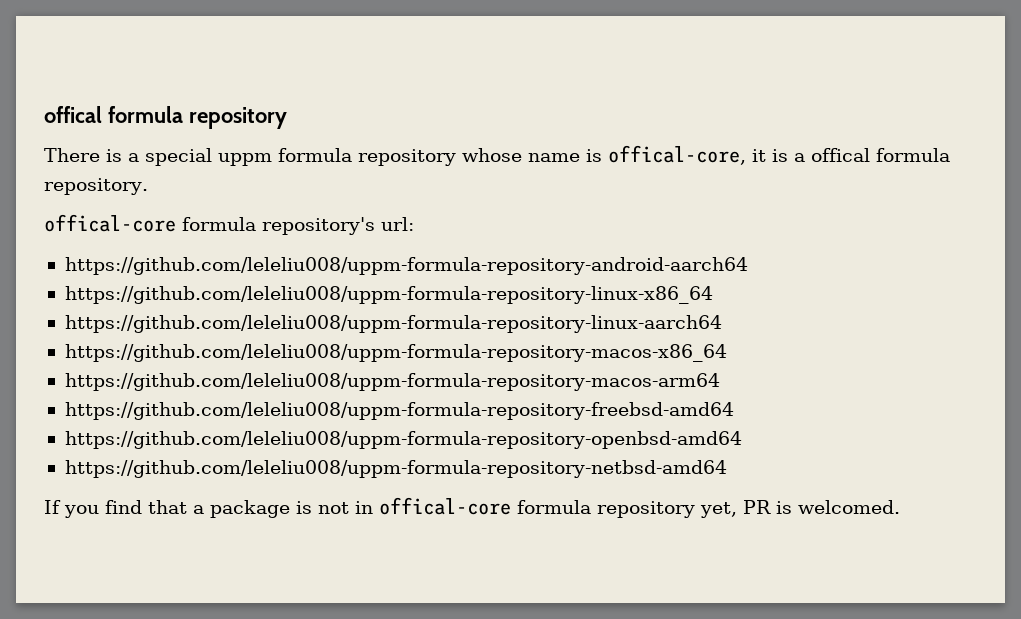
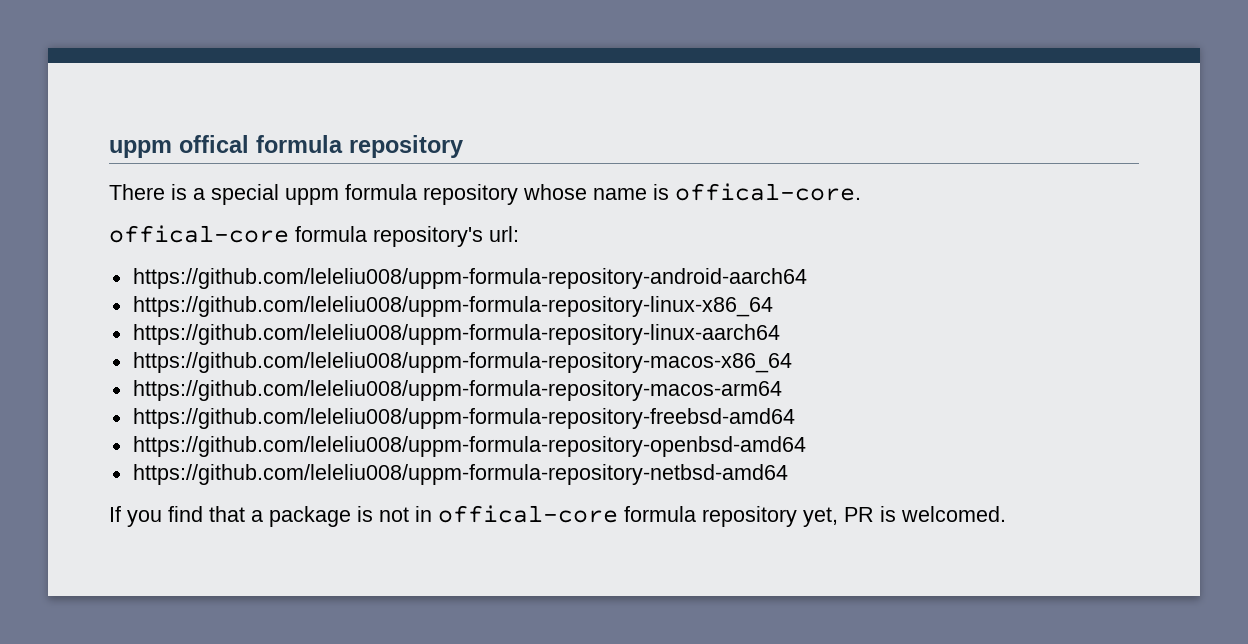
- offical formula repository
+ uppm offical formula repository
- There is a special uppm formula repository whose name is offical-core, it is a offical formula repository.
+ There is a special uppm formula repository whose name is offical-core.

